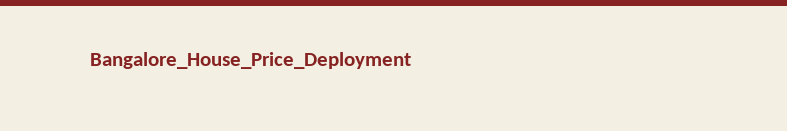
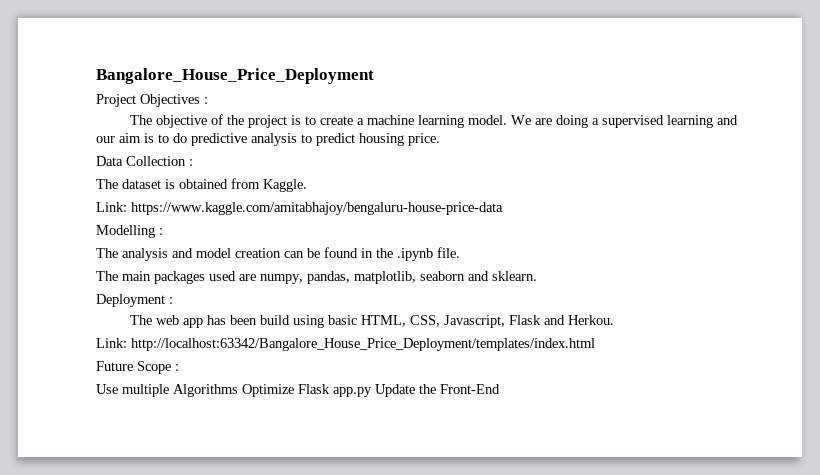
+ Project Objectives :
+ The objective of the project is to create a machine learning model. We are doing a supervised learning and our aim is to do predictive analysis to predict housing price.
+ Data Collection :
+ The dataset is obtained from Kaggle.
+ Link: https://www.kaggle.com/amitabhajoy/bengaluru-house-price-data
+ Modelling :
+ The analysis and model creation can be found in the .ipynb file.
+ The main packages used are numpy, pandas, matplotlib, seaborn and sklearn.
+ Deployment :
+ The web app has been build using basic HTML, CSS, Javascript, Flask and Herkou.
+ Link: http://localhost:63342/Bangalore_House_Price_Deployment/templates/index.html
+ Future Scope :
+ Use multiple Algorithms Optimize Flask app.py Update the Front-End

